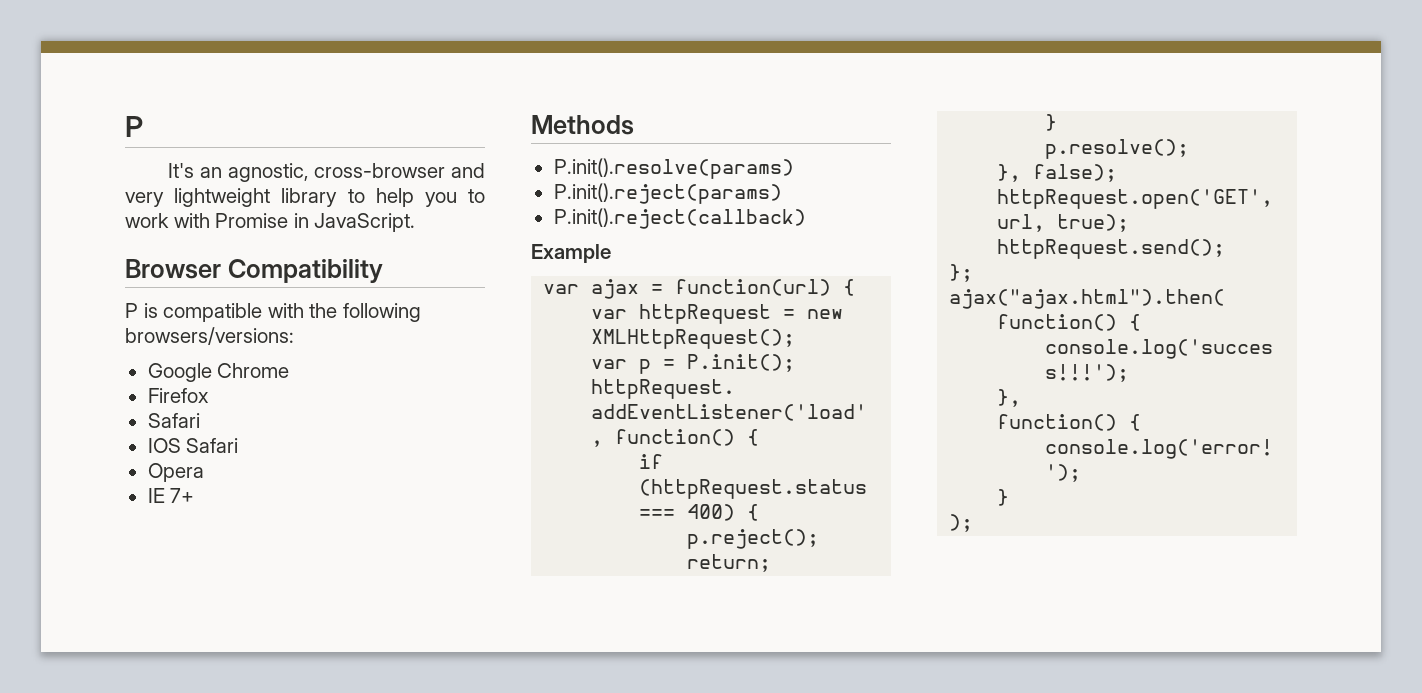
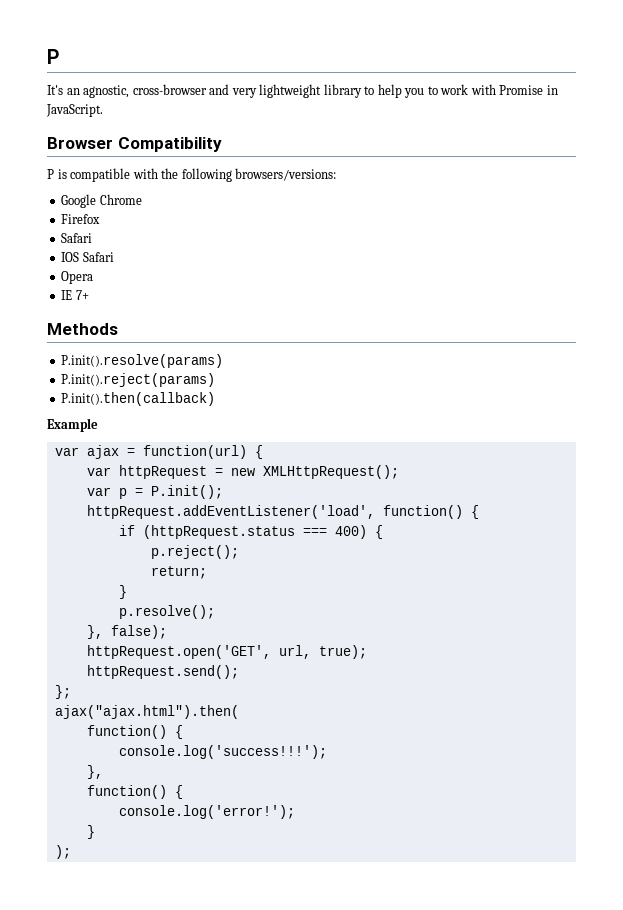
- P.init().reject(callback)
+ P.init().then(callback)

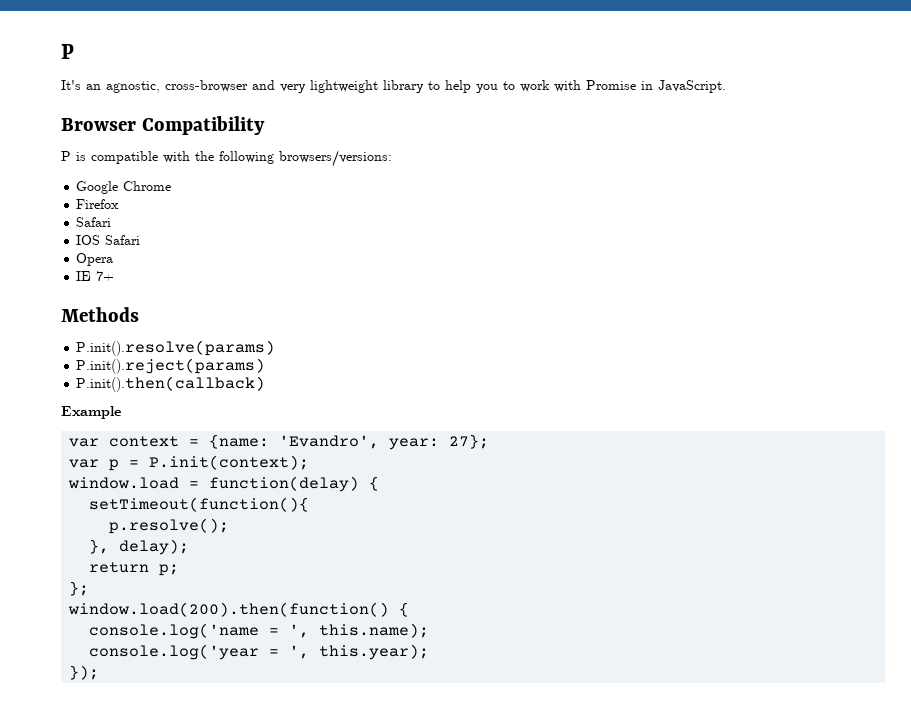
- var ajax = function(url) {
- var httpRequest = new XMLHttpRequest();
- var p = P.init();
- httpRequest.addEventListener('load', function() {
- if (httpRequest.status === 400) {
- p.reject();
- return;
- }
+ var context = {name: 'Evandro', year: 27};
+ var p = P.init(context);
+ window.load = function(delay) {
+ setTimeout(function(){
  p.resolve();
- }, false);
- httpRequest.open('GET', url, true);
- httpRequest.send();
+ }, delay);
+ return p;
- ajax("ajax.html").then(
- function() {
- console.log('success!!!');
- },
- function() {
- console.log('error!');
- }
- );
+ window.load(200).then(function() {
+ console.log('name = ', this.name);
+ console.log('year = ', this.year);
+ });

